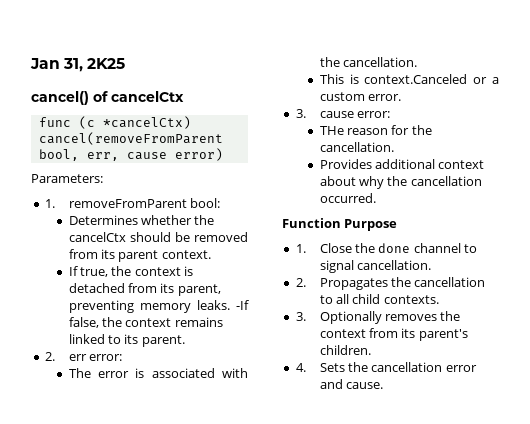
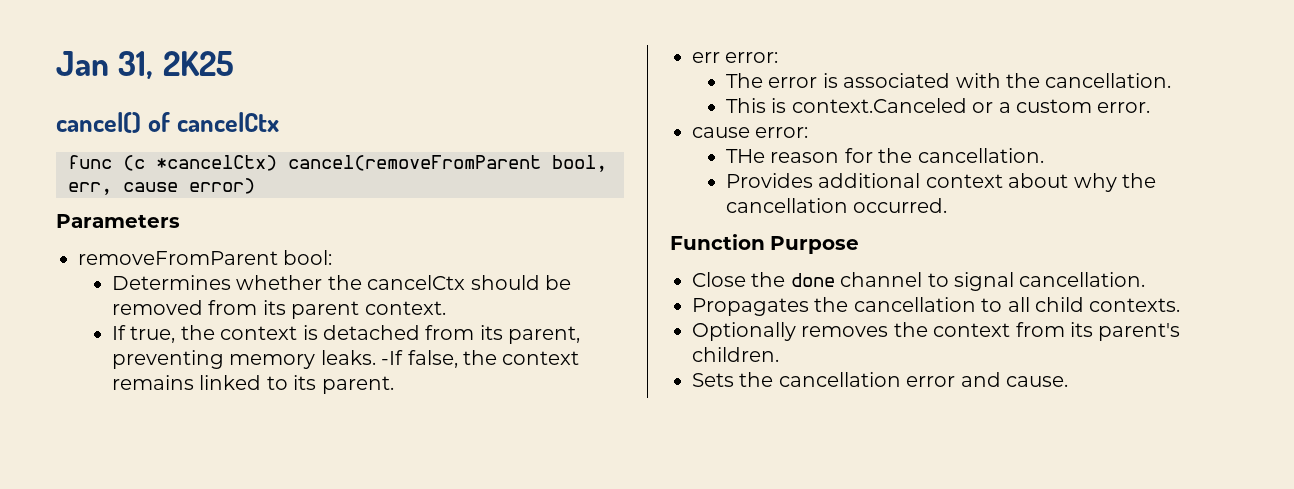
- Parameters:
- 1. removeFromParent bool:
+ Parameters
+ removeFromParent bool:
- 2. err error:
+ err error:
- 3. cause error:
+ cause error:
- 1. Close the done channel to signal cancellation.
+ Close the done channel to signal cancellation.
- 2. Propagates the cancellation to all child contexts.
+ Propagates the cancellation to all child contexts.
- 3. Optionally removes the context from its parent's children.
+ Optionally removes the context from its parent's children.
- 4. Sets the cancellation error and cause.
+ Sets the cancellation error and cause.

